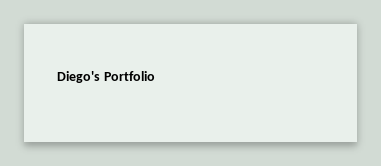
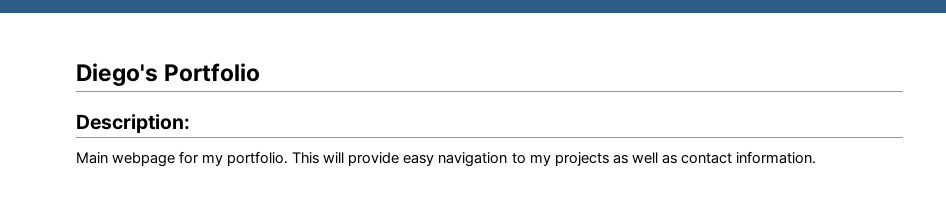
+ Description:
+ Main webpage for my portfolio. This will provide easy navigation to my projects as well as contact information.

